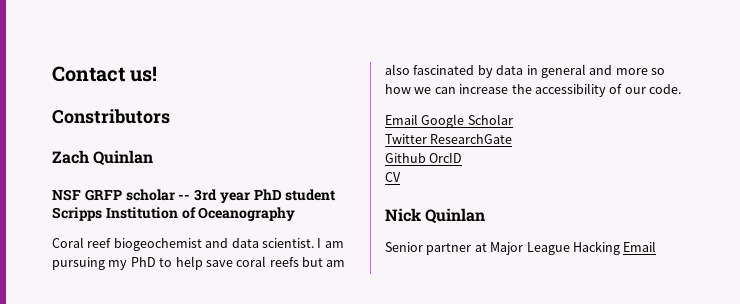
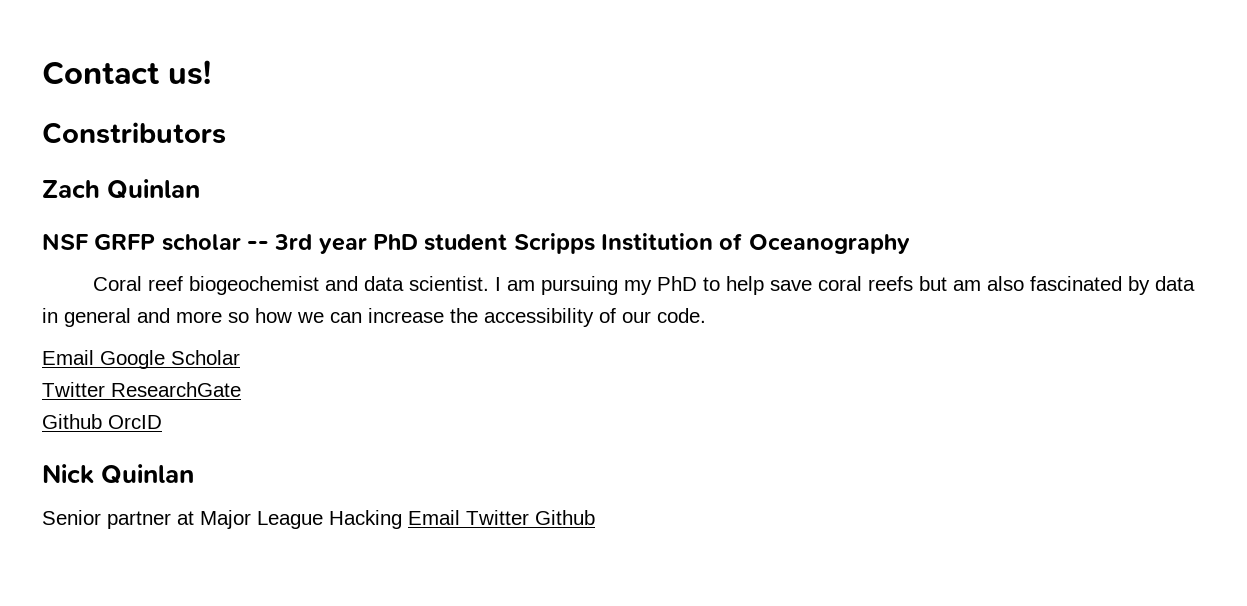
- CV
- Senior partner at Major League Hacking Email
+ Senior partner at Major League Hacking Email Twitter Github

